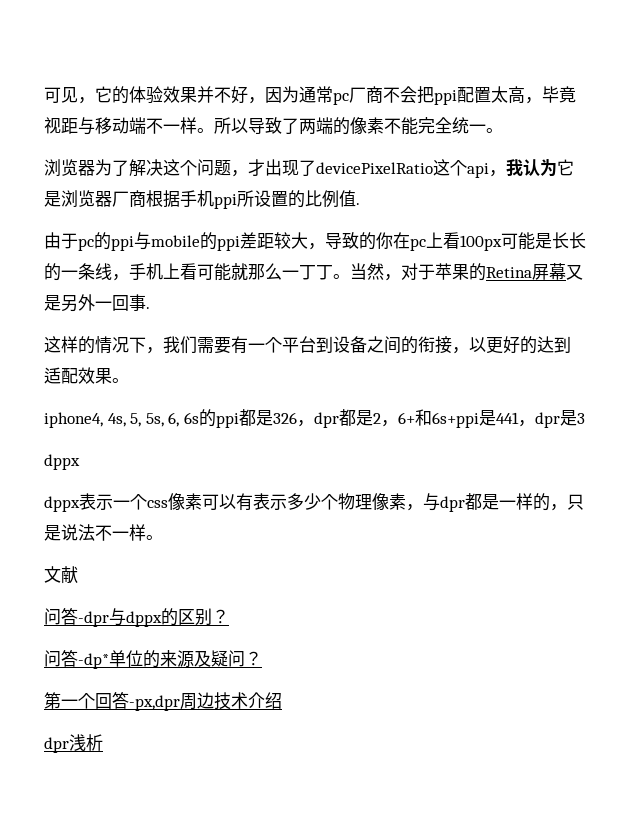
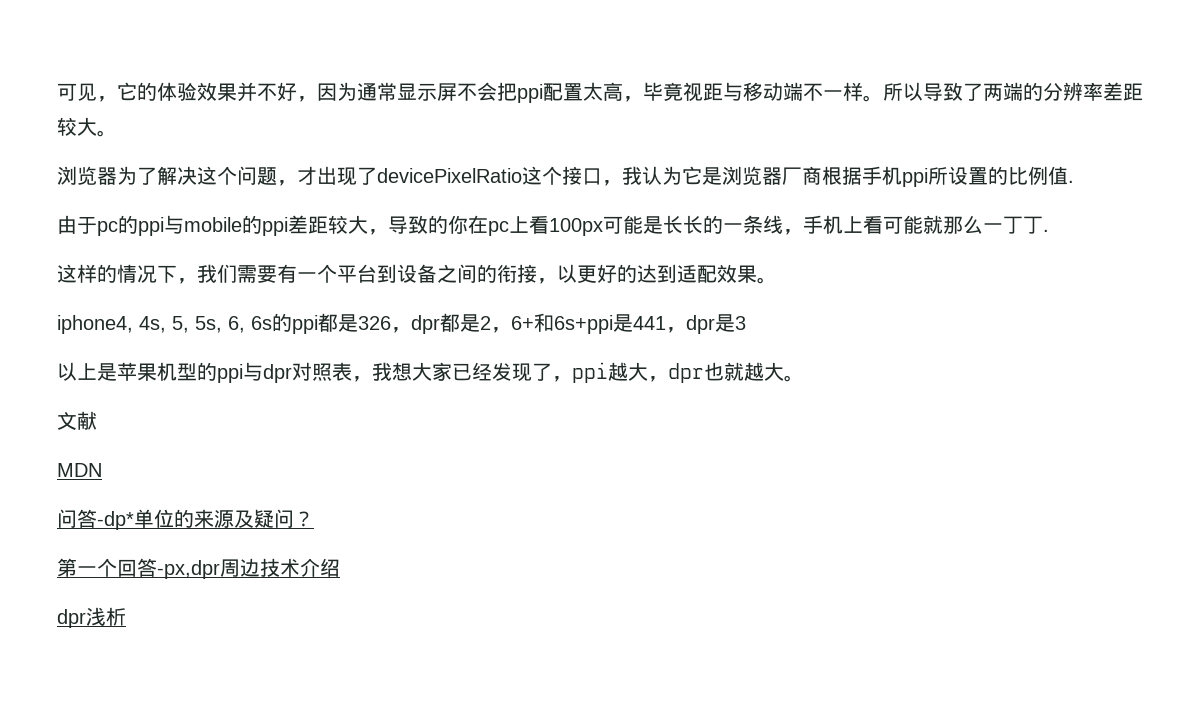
- 可见，它的体验效果并不好，因为通常pc厂商不会把ppi配置太高，毕竟视距与移动端不一样。
+ 可见，它的体验效果并不好，因为通常显示屏不会把ppi配置太高，毕竟视距与移动端不一样。
- 所以导致了两端的像素不能完全统一。
+ 所以导致了两端的分辨率差距较大。
- 浏览器为了解决这个问题，才出现了devicePixelRatio这个api，我认为它是浏览器厂商根据手机ppi所设置的比例值.
+ 浏览器为了解决这个问题，才出现了devicePixelRatio这个接口，我认为它是浏览器厂商根据手机ppi所设置的比例值.
- 由于pc的ppi与mobile的ppi差距较大，导致的你在pc上看100px可能是长长的一条线，手机上看可能就那么一丁丁。当然，对于苹果的Retina屏幕又是另外一回事.
+ 由于pc的ppi与mobile的ppi差距较大，导致的你在pc上看100px可能是长长的一条线，手机上看可能就那么一丁丁.
  iphone4, 4s, 5, 5s, 6, 6s的ppi都是326，dpr都是2，6+和6s+ppi是441，dpr是3
- dppx
- dppx表示一个css像素可以有表示多少个物理像素，与dpr都是一样的，只是说法不一样。
+ 以上是苹果机型的ppi与dpr对照表，我想大家已经发现了，ppi越大，dpr也就越大。
  文献
- 问答-dpr与dppx的区别？
+ MDN

